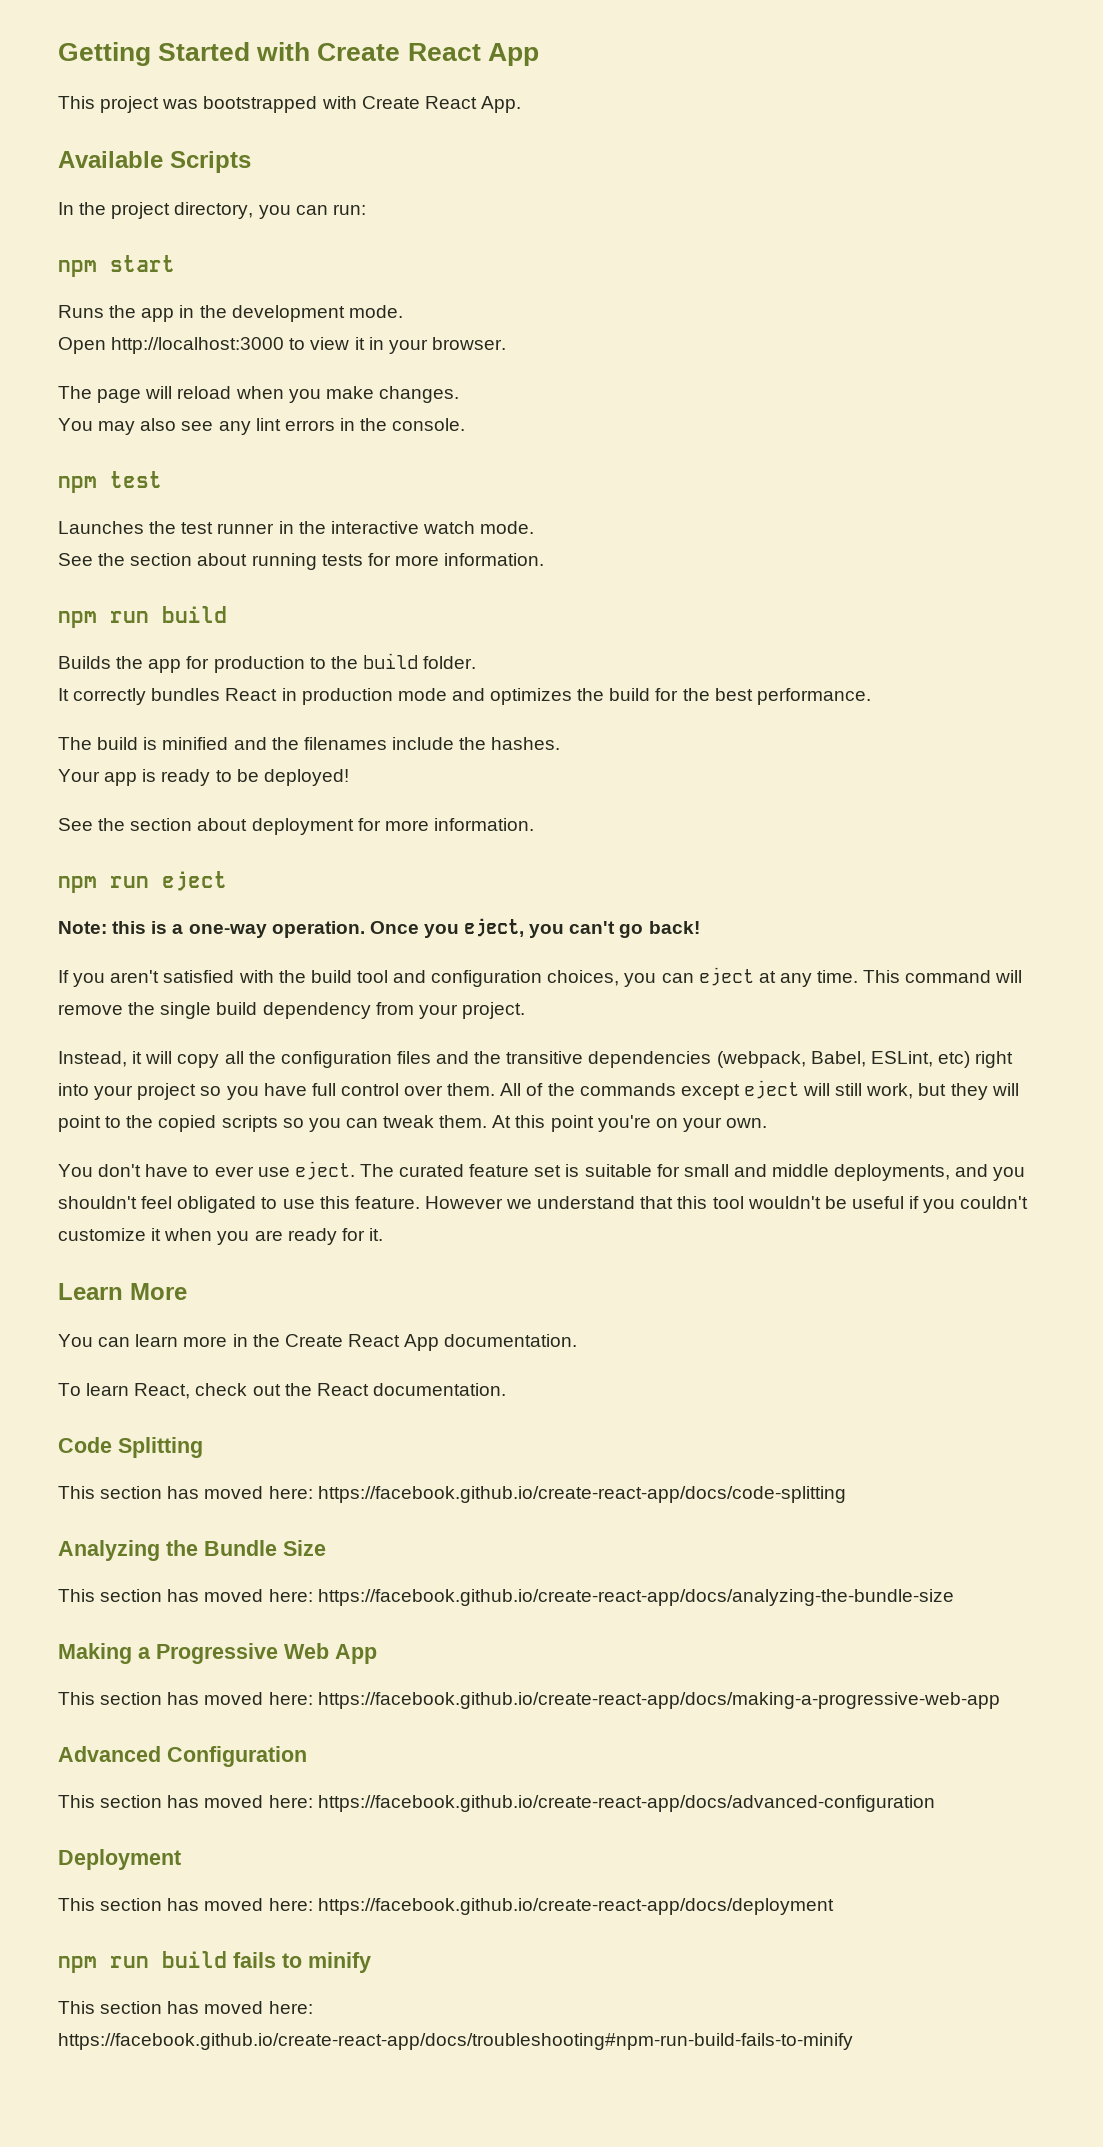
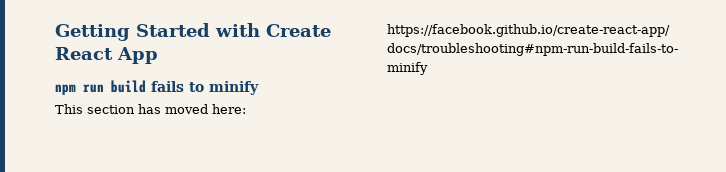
- This project was bootstrapped with Create React App.
- Available Scripts
- In the project directory, you can run:
- npm start
- Runs the app in the development mode.
- Open http://localhost:3000 to view it in your browser.
- The page will reload when you make changes.
- You may also see any lint errors in the console.
- npm test
- Launches the test runner in the interactive watch mode.
- See the section about running tests for more information.
- npm run build
- Builds the app for production to the build folder.
- It correctly bundles React in production mode and optimizes the build for the best performance.
- The build is minified and the filenames include the hashes.
- Your app is ready to be deployed!
- See the section about deployment for more information.
- npm run eject
- Note: this is a one-way operation. Once you eject, you can't go back!
- If you aren't satisfied with the build tool and configuration choices, you can eject at any time. This command will remove the single build dependency from your project.
- Instead, it will copy all the configuration files and the transitive dependencies (webpack, Babel, ESLint, etc) right into your project so you have full control over them. All of the commands except eject will still work, but they will point to the copied scripts so you can tweak them. At this point you're on your own.
- You don't have to ever use eject. The curated feature set is suitable for small and middle deployments, and you shouldn't feel obligated to use this feature. However we understand that this tool wouldn't be useful if you couldn't customize it when you are ready for it.
- Learn More
- You can learn more in the Create React App documentation.
- To learn React, check out the React documentation.
- Code Splitting
- This section has moved here: https://facebook.github.io/create-react-app/docs/code-splitting
- Analyzing the Bundle Size
- This section has moved here: https://facebook.github.io/create-react-app/docs/analyzing-the-bundle-size
- Making a Progressive Web App
- This section has moved here: https://facebook.github.io/create-react-app/docs/making-a-progressive-web-app
- Advanced Configuration
- This section has moved here: https://facebook.github.io/create-react-app/docs/advanced-configuration
- Deployment
- This section has moved here: https://facebook.github.io/create-react-app/docs/deployment

